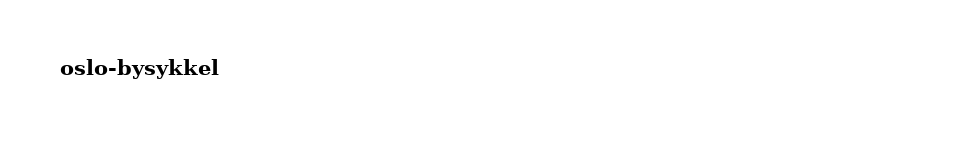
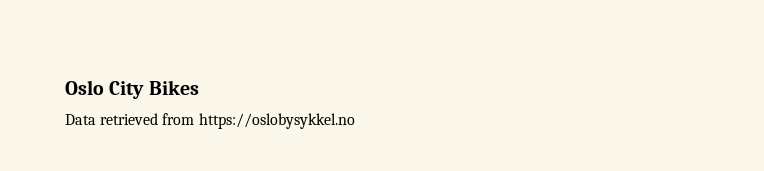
- oslo-bysykkel
+ Oslo City Bikes
+ Data retrieved from https://oslobysykkel.no

